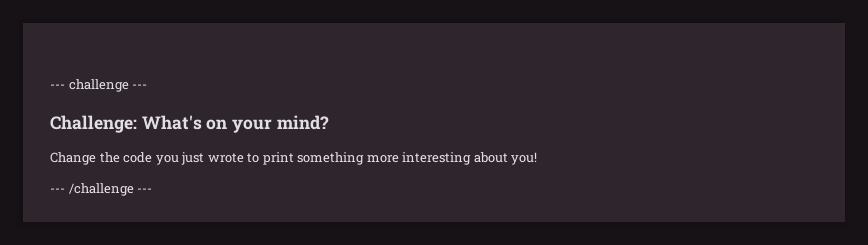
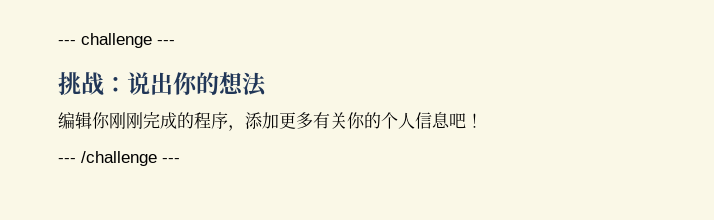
- Challenge: What's on your mind?
- Change the code you just wrote to print something more interesting about you!
+ 挑战：说出你的想法
+ 编辑你刚刚完成的程序，添加更多有关你的个人信息吧！

